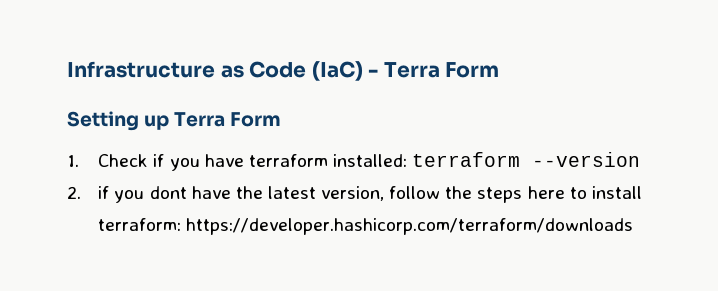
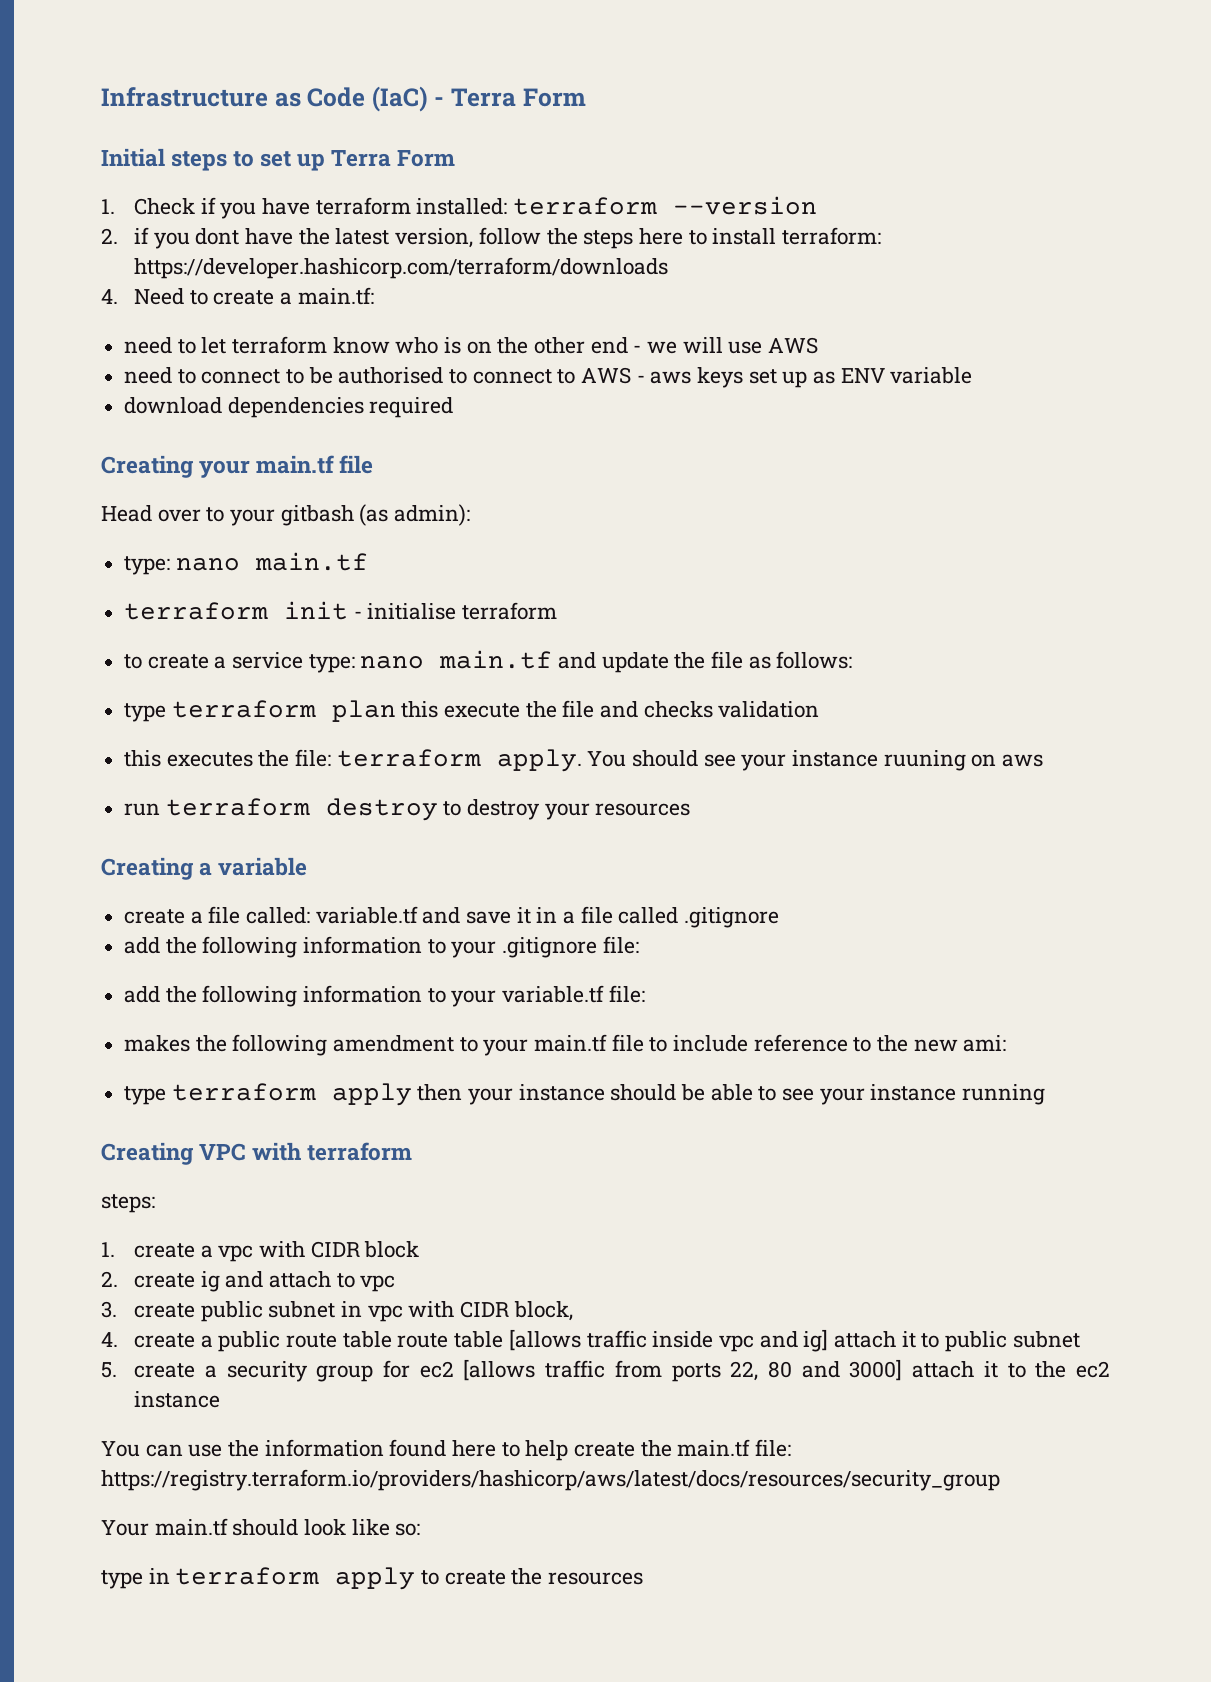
- Setting up Terra Form
+ Initial steps to set up Terra Form
+ 4. Need to create a main.tf:
+ need to let terraform know who is on the other end - we will use AWS
+ need to connect to be authorised to connect to AWS - aws keys set up as ENV variable
+ download dependencies required
+ Creating your main.tf file
+ Head over to your gitbash (as admin):
+ type: nano main.tf
+ terraform init - initialise terraform
+ to create a service type: nano main.tf and update the file as follows:
+ type terraform plan this execute the file and checks validation
+ this executes the file: terraform apply. You should see your instance ruuning on aws
+ run terraform destroy to destroy your resources
+ Creating a variable
+ create a file called: variable.tf and save it in a file called .gitignore
+ add the following information to your .gitignore file:
+ add the following information to your variable.tf file:
+ makes the following amendment to your main.tf file to include reference to the new ami:
+ type terraform apply then your instance should be able to see your instance running
+ Creating VPC with terraform
+ steps:
+ 1. create a vpc with CIDR block
+ 2. create ig and attach to vpc
+ 3. create public subnet in vpc with CIDR block,
+ 4. create a public route table route table [allows traffic inside vpc and ig] attach it to public subnet
+ 5. create a security group for ec2 [allows traffic from ports 22, 80 and 3000] attach it to the ec2 instance
+ You can use the information found here to help create the main.tf file: https://registry.terraform.io/providers/hashicorp/aws/latest/docs/resources/security_group
+ Your main.tf should look like so:
+ type in terraform apply to create the resources

